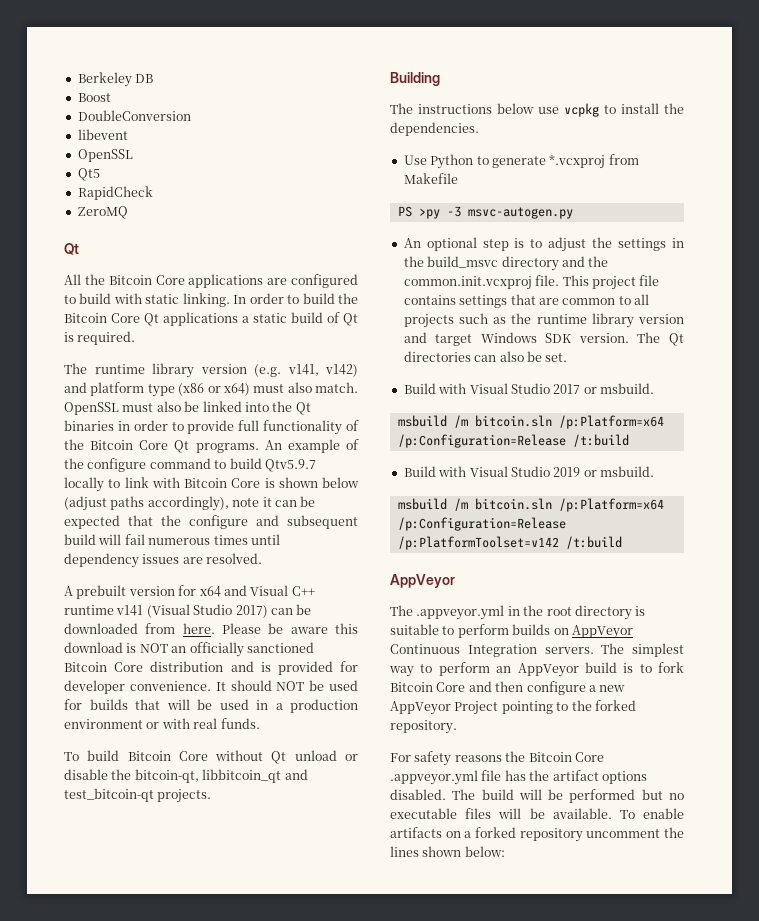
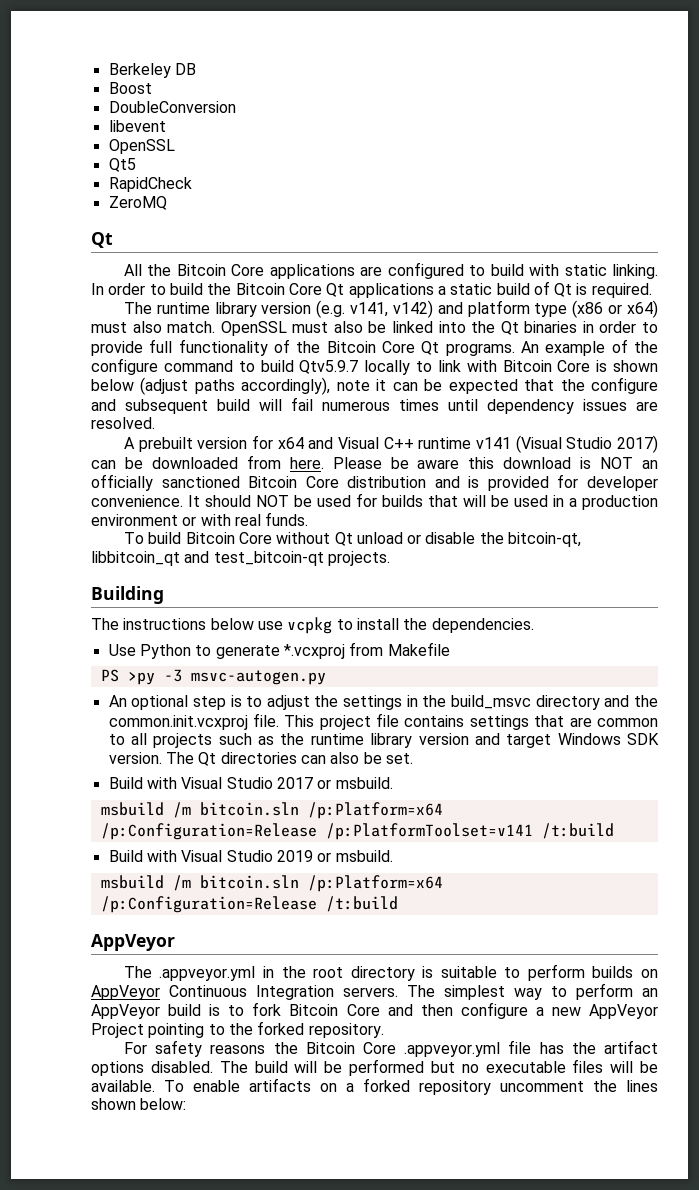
- msbuild /m bitcoin.sln /p:Platform=x64 /p:Configuration=Release /t:build
+ msbuild /m bitcoin.sln /p:Platform=x64 /p:Configuration=Release /p:PlatformToolset=v141 /t:build
- msbuild /m bitcoin.sln /p:Platform=x64 /p:Configuration=Release /p:PlatformToolset=v142 /t:build
+ msbuild /m bitcoin.sln /p:Platform=x64 /p:Configuration=Release /t:build

